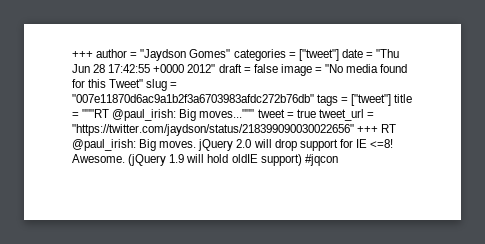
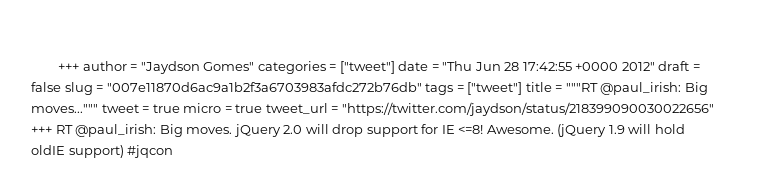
- +++ author = "Jaydson Gomes" categories = ["tweet"] date = "Thu Jun 28 17:42:55 +0000 2012" draft = false image = "No media found for this Tweet" slug = "007e11870d6ac9a1b2f3a6703983afdc272b76db" tags = ["tweet"] title = """RT @paul_irish: Big moves...""" tweet = true tweet_url = "https://twitter.com/jaydson/status/218399090030022656" +++ RT @paul_irish: Big moves. jQuery 2.0 will drop support for IE <=8!
+ +++ author = "Jaydson Gomes" categories = ["tweet"] date = "Thu Jun 28 17:42:55 +0000 2012" draft = false slug = "007e11870d6ac9a1b2f3a6703983afdc272b76db" tags = ["tweet"] title = """RT @paul_irish: Big moves...""" tweet = true micro = true tweet_url = "https://twitter.com/jaydson/status/218399090030022656" +++ RT @paul_irish: Big moves. jQuery 2.0 will drop support for IE <=8!

